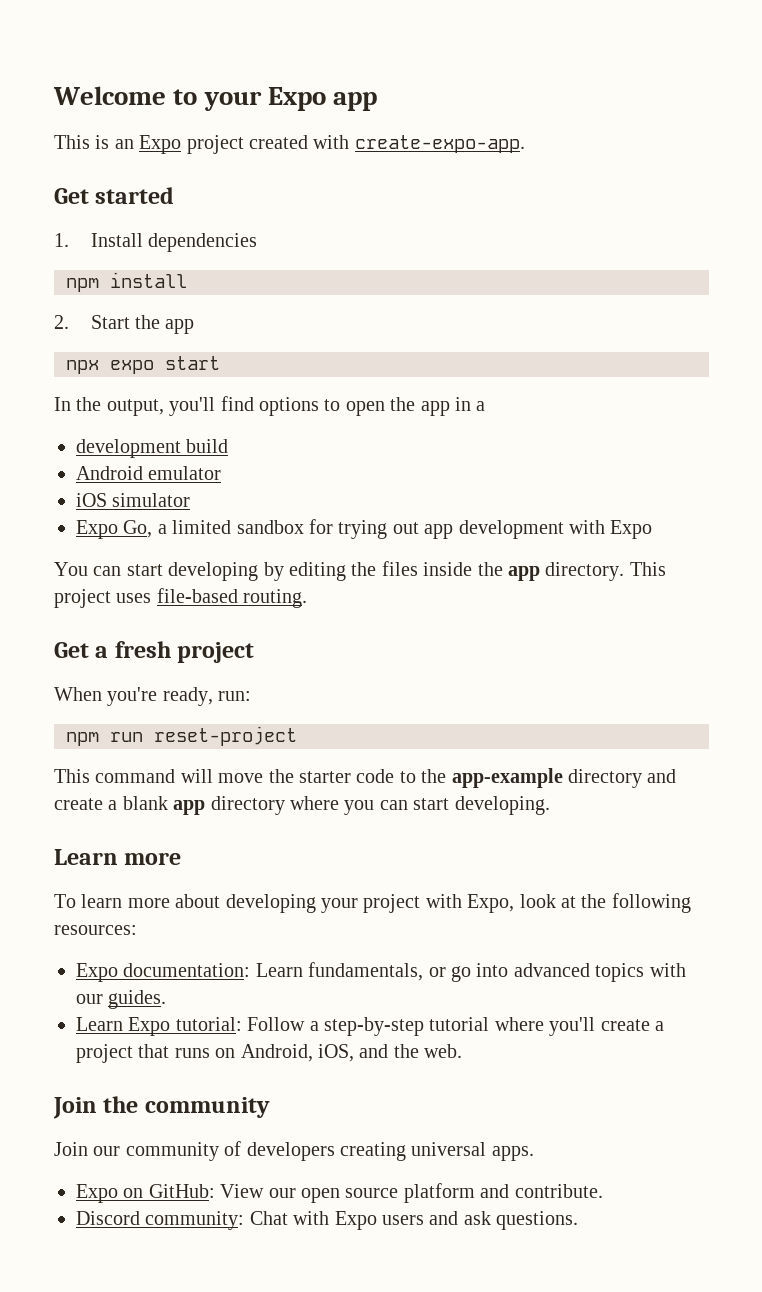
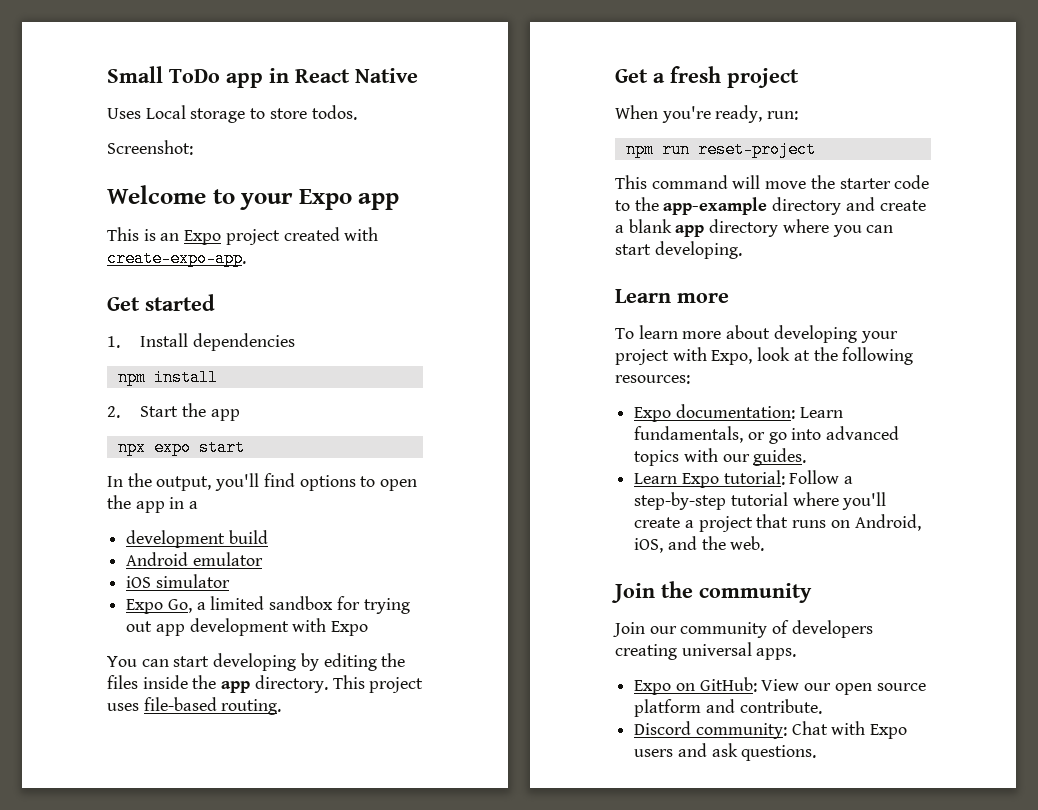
+ Small ToDo app in React Native
+ Uses Local storage to store todos.
+ Screenshot:

